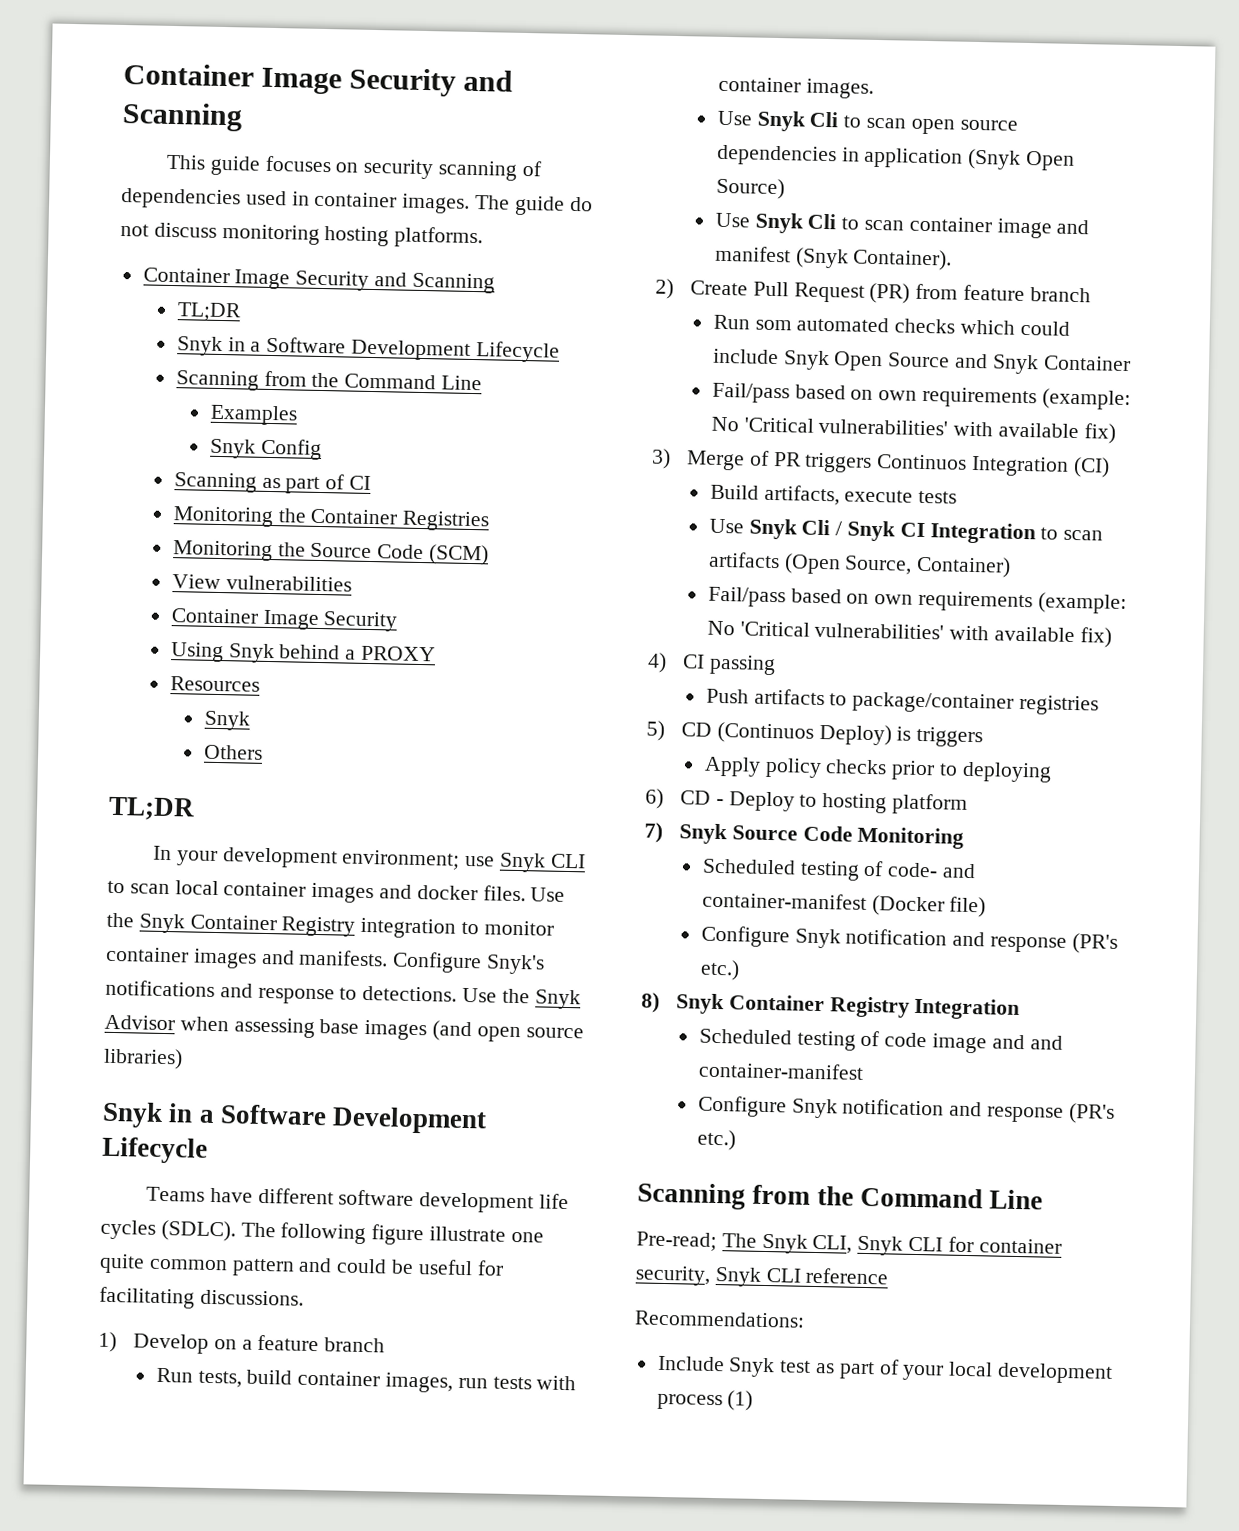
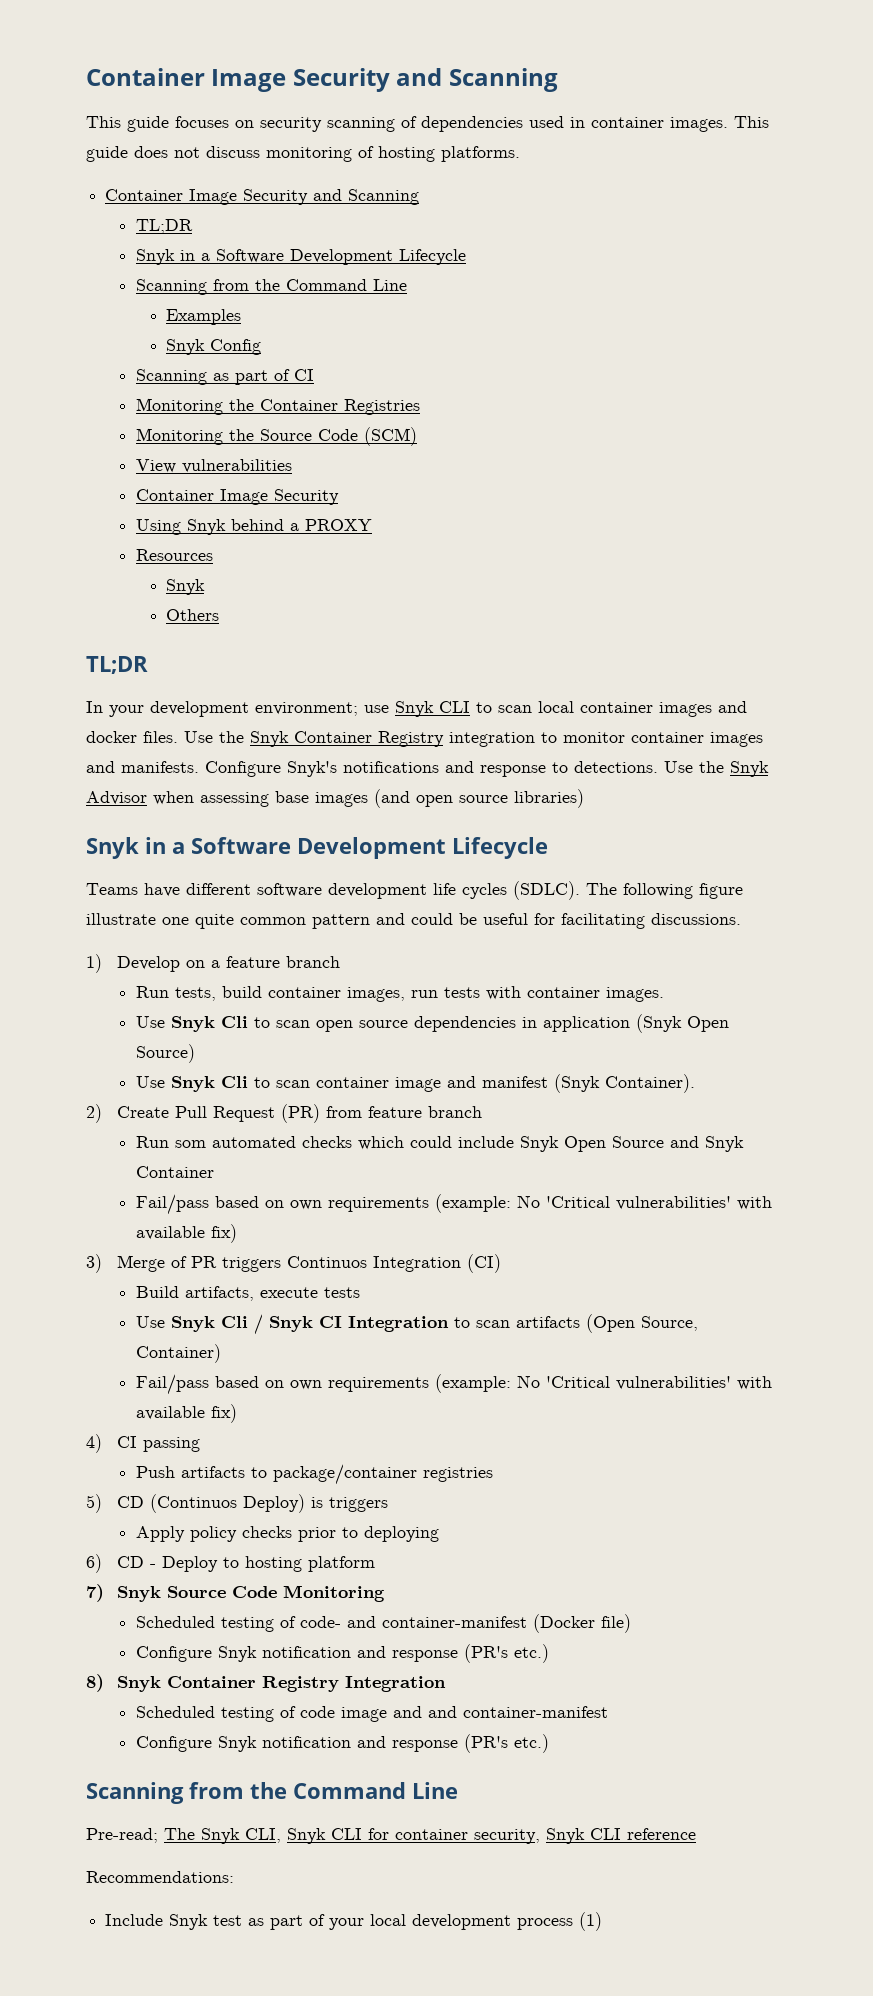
- The guide do not discuss monitoring hosting platforms.
+ This guide does not discuss monitoring of hosting platforms.

